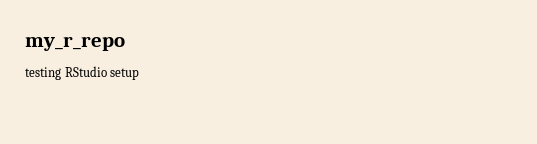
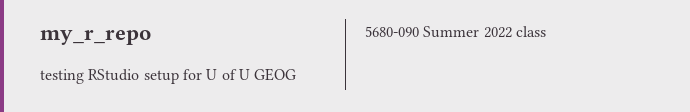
- testing RStudio setup
+ testing RStudio setup for U of U GEOG 5680-090 Summer 2022 class

